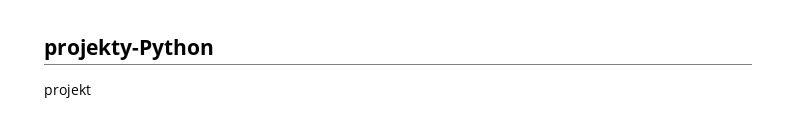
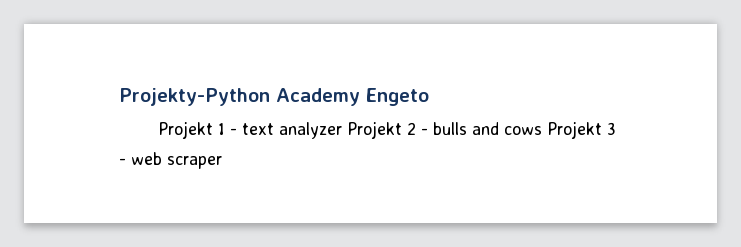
- projekty-Python
- projekt
+ Projekty-Python Academy Engeto
+ Projekt 1 - text analyzer Projekt 2 - bulls and cows Projekt 3 - web scraper

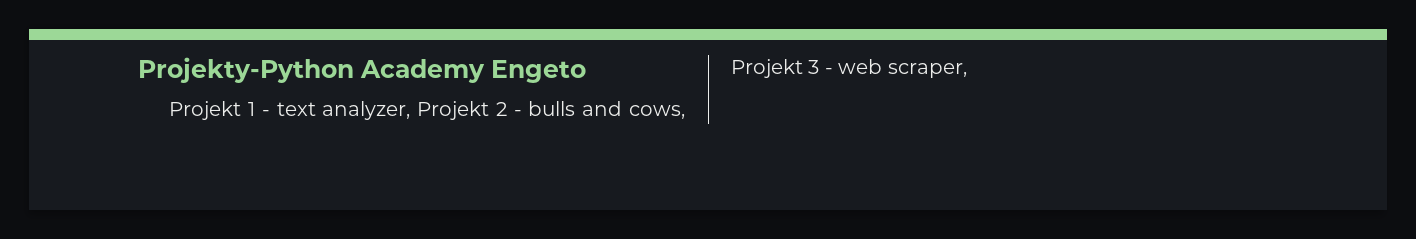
- Projekt 1 - text analyzer Projekt 2 - bulls and cows Projekt 3 - web scraper
+ Projekt 1 - text analyzer, Projekt 2 - bulls and cows, Projekt 3 - web scraper,

